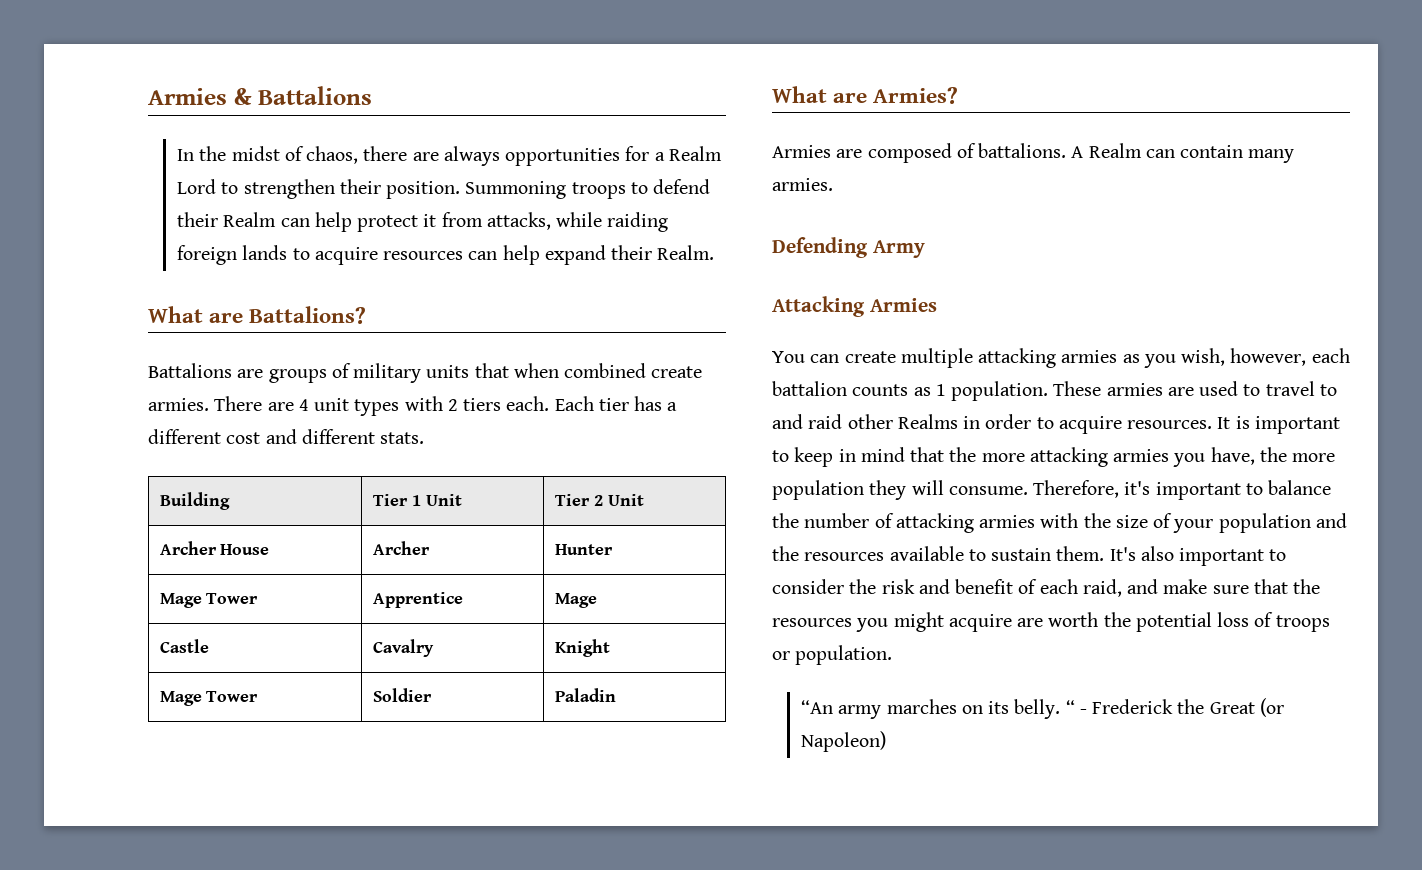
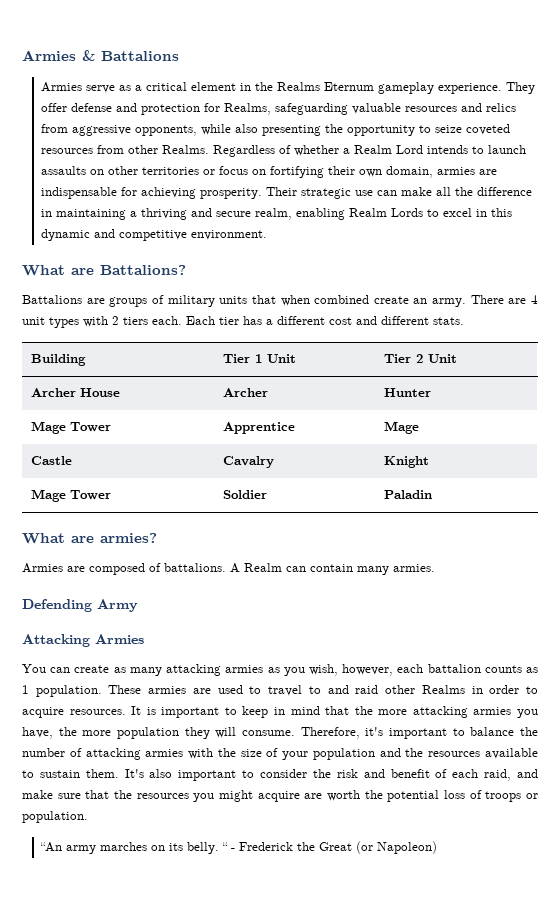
- In the midst of chaos, there are always opportunities for a Realm Lord to strengthen their position. Summoning troops to defend their Realm can help protect it from attacks, while raiding foreign lands to acquire resources can help expand their Realm.
+ Armies serve as a critical element in the Realms Eternum gameplay experience. They offer defense and protection for Realms, safeguarding valuable resources and relics from aggressive opponents, while also presenting the opportunity to seize coveted resources from other Realms. Regardless of whether a Realm Lord intends to launch assaults on other territories or focus on fortifying their own domain, armies are indispensable for achieving prosperity. Their strategic use can make all the difference in maintaining a thriving and secure realm, enabling Realm Lords to excel in this dynamic and competitive environment.
- Battalions are groups of military units that when combined create armies.
+ Battalions are groups of military units that when combined create an army.
- What are Armies?
+ What are armies?
- You can create multiple attacking armies as you wish, however, each battalion counts as 1 population.
+ You can create as many attacking armies as you wish, however, each battalion counts as 1 population.

